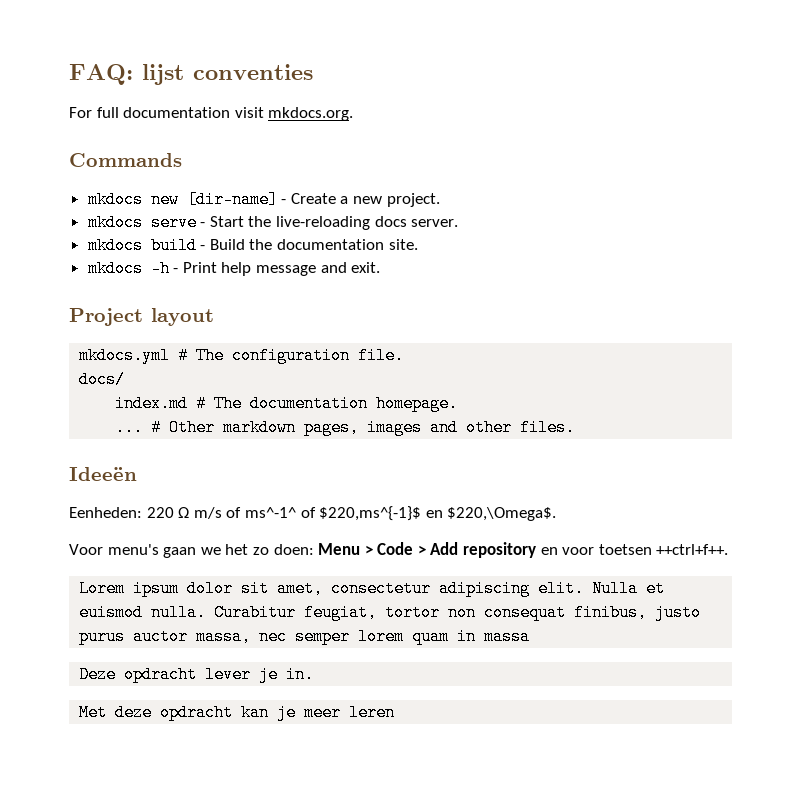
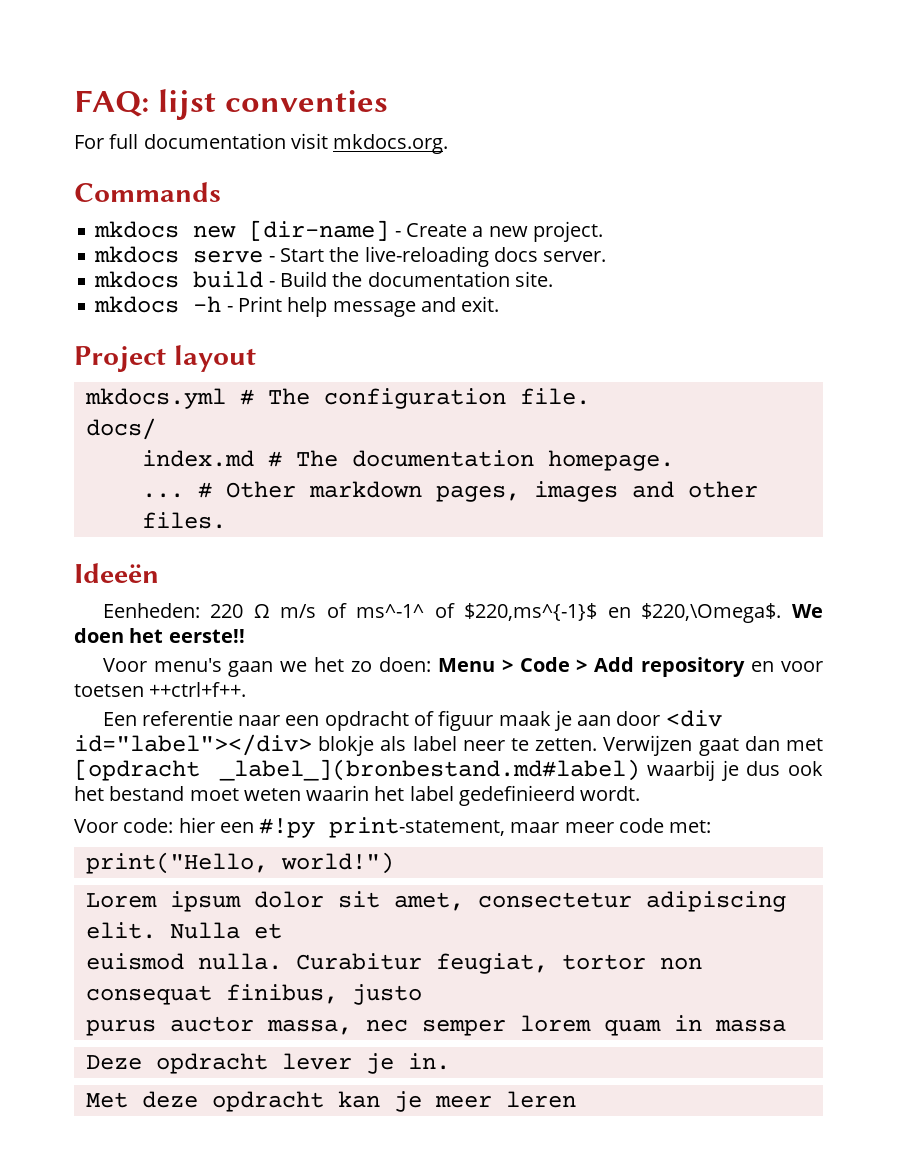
+ We doen het eerste!!
+ Een referentie naar een opdracht of figuur maak je aan door <div id="label"></div> blokje als label neer te zetten. Verwijzen gaat dan met [opdracht _label_](bronbestand.md#label) waarbij je dus ook het bestand moet weten waarin het label gedefinieerd wordt.
+ Voor code: hier een #!py print-statement, maar meer code met:
+ print("Hello, world!")

